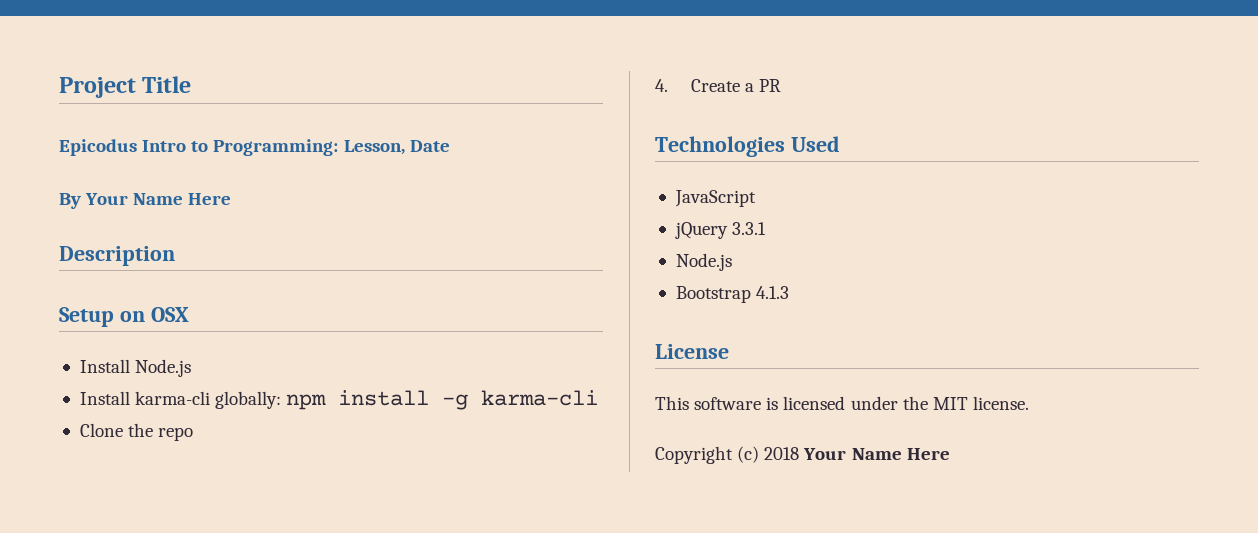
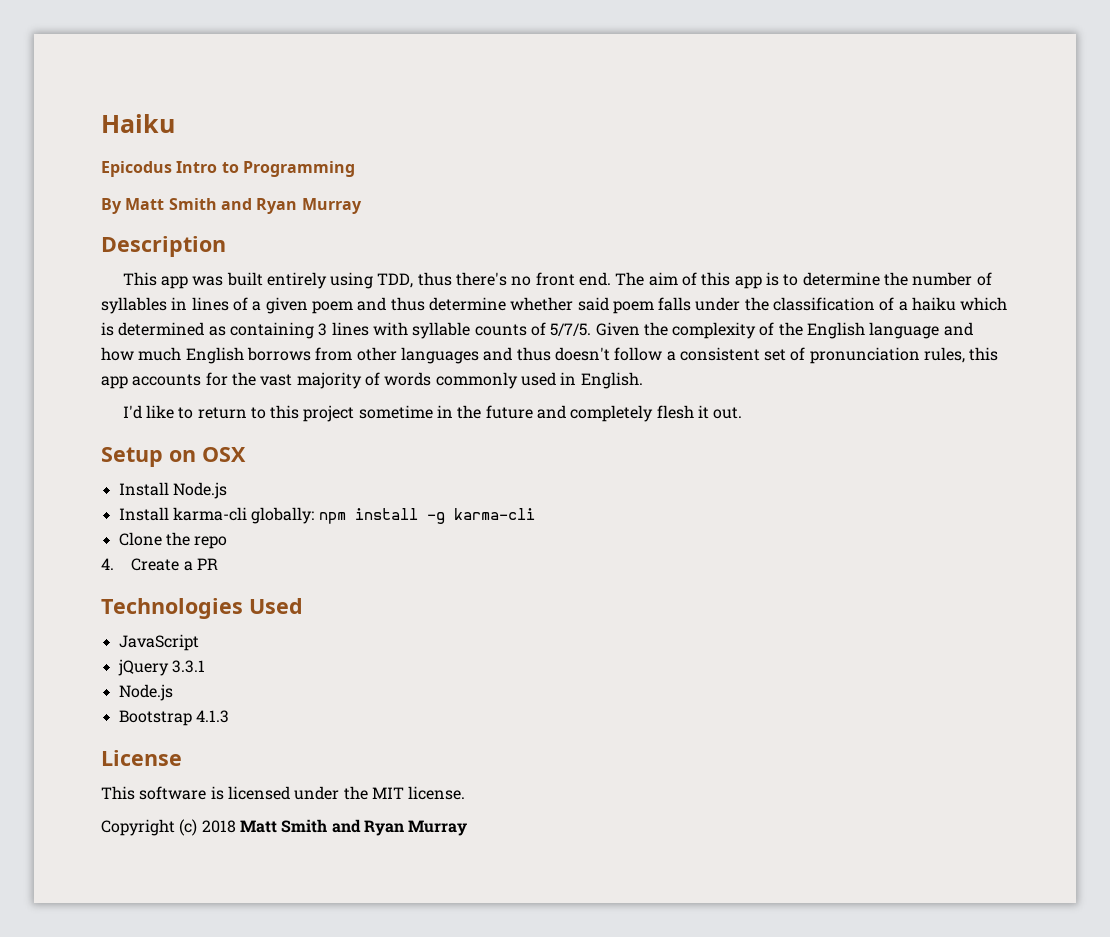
- Project Title
+ Haiku
- Epicodus Intro to Programming: Lesson, Date
- By Your Name Here
+ Epicodus Intro to Programming
+ By Matt Smith and Ryan Murray
  Description
+ This app was built entirely using TDD, thus there's no front end. The aim of this app is to determine the number of syllables in lines of a given poem and thus determine whether said poem falls under the classification of a haiku which is determined as containing 3 lines with syllable counts of 5/7/5. Given the complexity of the English language and how much English borrows from other languages and thus doesn't follow a consistent set of pronunciation rules, this app accounts for the vast majority of words commonly used in English.
+ I'd like to return to this project sometime in the future and completely flesh it out.
- Copyright (c) 2018 Your Name Here
+ Copyright (c) 2018 Matt Smith and Ryan Murray

